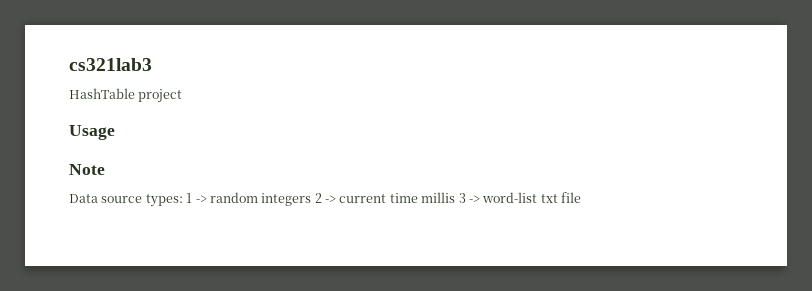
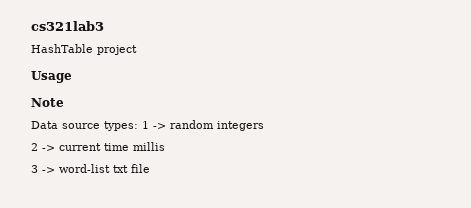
- Data source types: 1 -> random integers 2 -> current time millis 3 -> word-list txt file
+ Data source types: 1 -> random integers
+ 2 -> current time millis
+ 3 -> word-list txt file

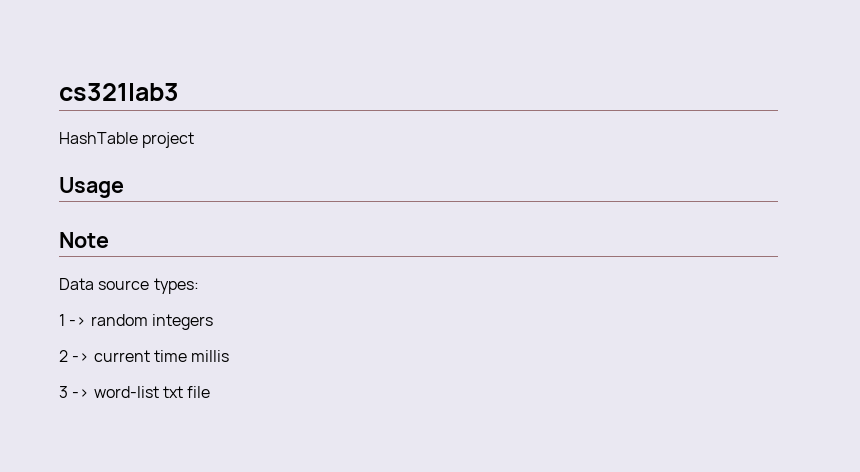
- Data source types: 1 -> random integers
+ Data source types:
+ 1 -> random integers

